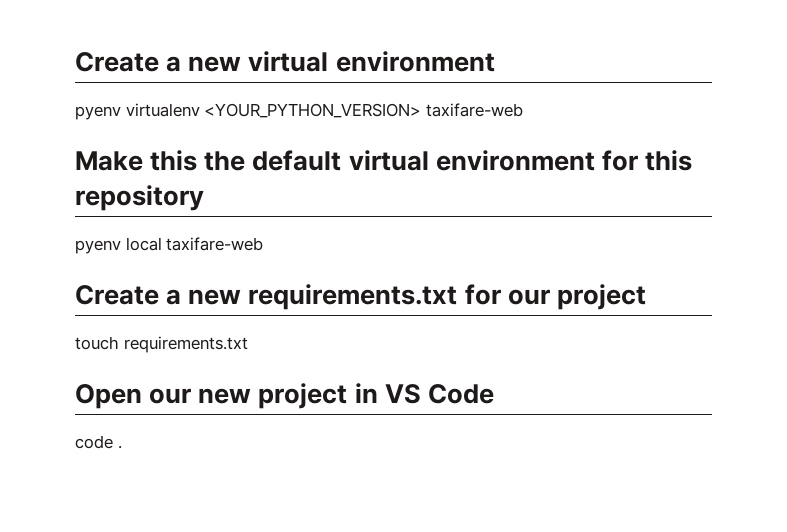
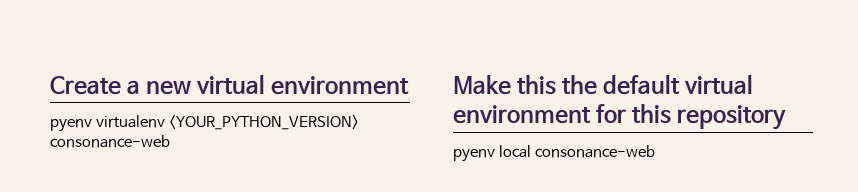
- pyenv virtualenv <YOUR_PYTHON_VERSION> taxifare-web
+ pyenv virtualenv <YOUR_PYTHON_VERSION> consonance-web
- pyenv local taxifare-web
- Create a new requirements.txt for our project
- touch requirements.txt
- Open our new project in VS Code
- code .
+ pyenv local consonance-web

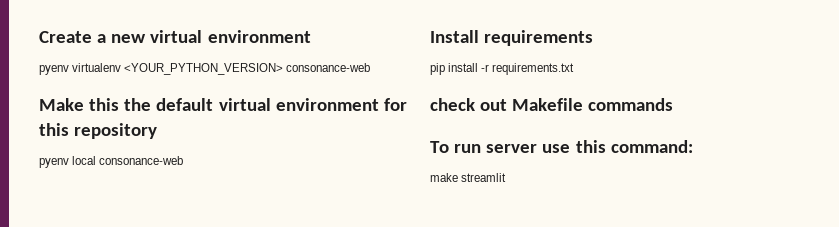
+ Install requirements
+ pip install -r requirements.txt
+ check out Makefile commands
+ To run server use this command:
+ make streamlit

